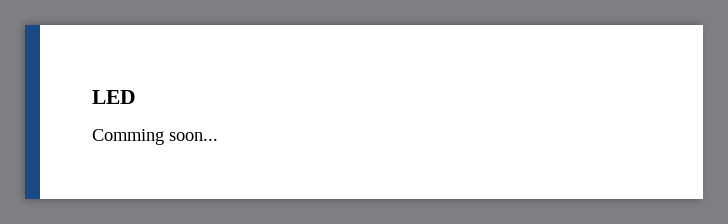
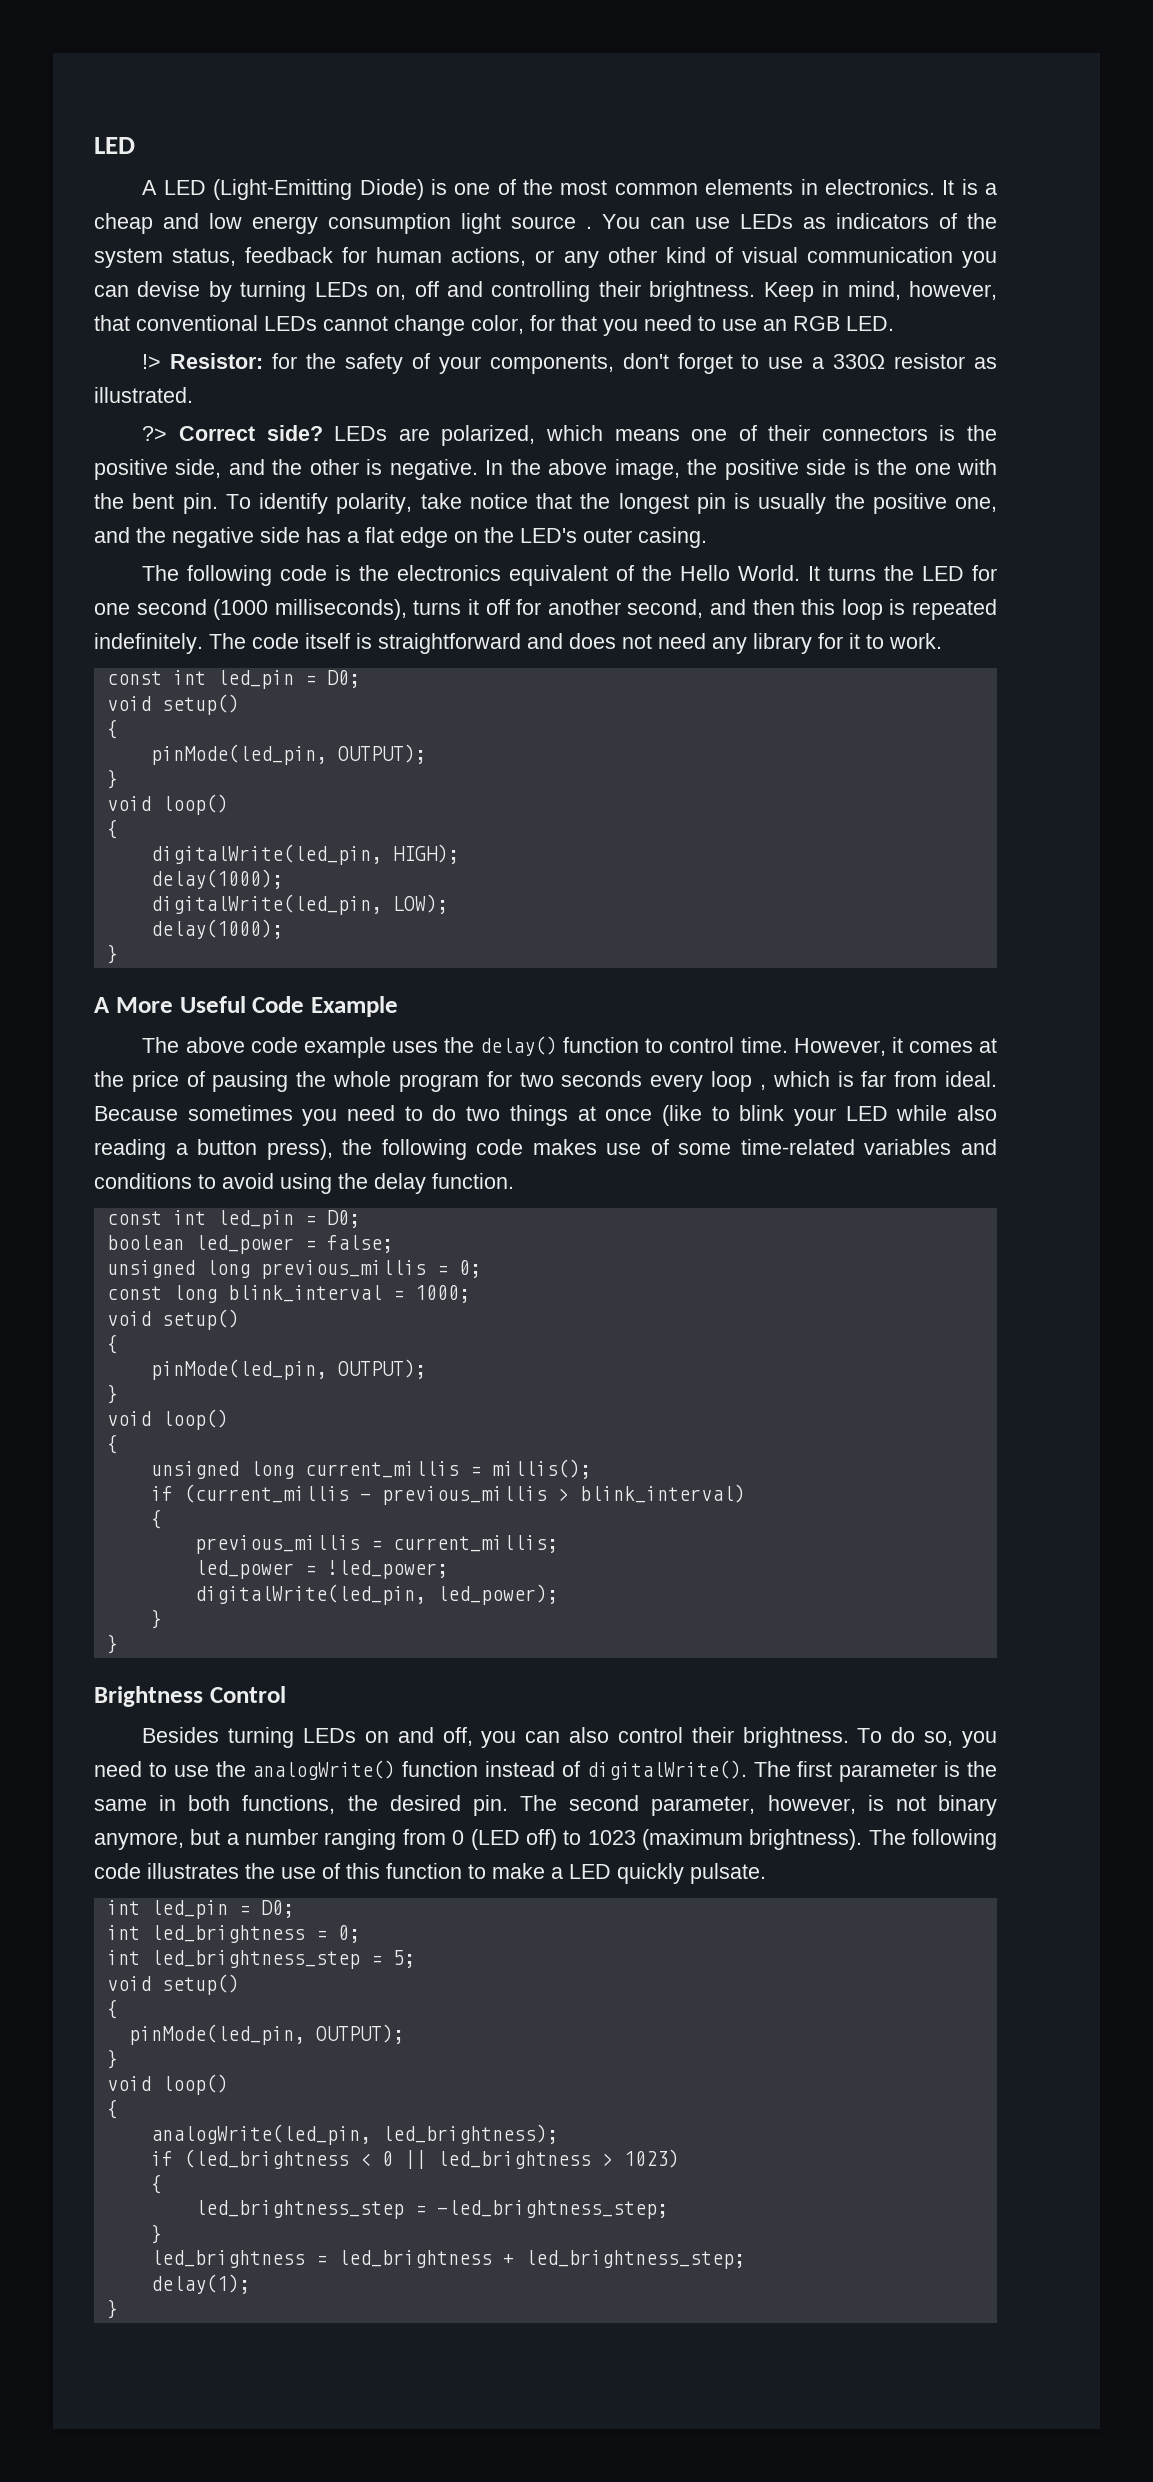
- Comming soon...
+ A LED (Light-Emitting Diode) is one of the most common elements in electronics. It is a cheap and low energy consumption light source . You can use LEDs as indicators of the system status, feedback for human actions, or any other kind of visual communication you can devise by turning LEDs on, off and controlling their brightness. Keep in mind, however, that conventional LEDs cannot change color, for that you need to use an RGB LED.
+ !> Resistor: for the safety of your components, don't forget to use a 330Ω resistor as illustrated.
+ ?> Correct side? LEDs are polarized, which means one of their connectors is the positive side, and the other is negative. In the above image, the positive side is the one with the bent pin. To identify polarity, take notice that the longest pin is usually the positive one, and the negative side has a flat edge on the LED's outer casing.
+ The following code is the electronics equivalent of the Hello World. It turns the LED for one second (1000 milliseconds), turns it off for another second, and then this loop is repeated indefinitely. The code itself is straightforward and does not need any library for it to work.
+ const int led_pin = D0;
+ void setup()
+ {
+ pinMode(led_pin, OUTPUT);
+ }
+ void loop()
+ {
+ digitalWrite(led_pin, HIGH);
+ delay(1000);
+ digitalWrite(led_pin, LOW);
+ delay(1000);
+ }
+ A More Useful Code Example
+ The above code example uses the delay() function to control time. However, it comes at the price of pausing the whole program for two seconds every loop , which is far from ideal. Because sometimes you need to do two things at once (like to blink your LED while also reading a button press), the following code makes use of some time-related variables and conditions to avoid using the delay function.
+ const int led_pin = D0;
+ boolean led_power = false;
+ unsigned long previous_millis = 0;
+ const long blink_interval = 1000;
+ void setup()
+ {
+ pinMode(led_pin, OUTPUT);
+ }
+ void loop()
+ {
+ unsigned long current_millis = millis();
+ if (current_millis - previous_millis > blink_interval)
+ {
+ previous_millis = current_millis;
+ led_power = !led_power;
+ digitalWrite(led_pin, led_power);
+ }
+ }
+ Brightness Control
+ Besides turning LEDs on and off, you can also control their brightness. To do so, you need to use the analogWrite() function instead of digitalWrite(). The first parameter is the same in both functions, the desired pin. The second parameter, however, is not binary anymore, but a number ranging from 0 (LED off) to 1023 (maximum brightness). The following code illustrates the use of this function to make a LED quickly pulsate.
+ int led_pin = D0;
+ int led_brightness = 0;
+ int led_brightness_step = 5;
+ void setup()
+ {
+ pinMode(led_pin, OUTPUT);
+ }
+ void loop()
+ {
+ analogWrite(led_pin, led_brightness);
+ if (led_brightness < 0 || led_brightness > 1023)
+ {
+ led_brightness_step = -led_brightness_step;
+ }
+ led_brightness = led_brightness + led_brightness_step;
+ delay(1);
+ }

